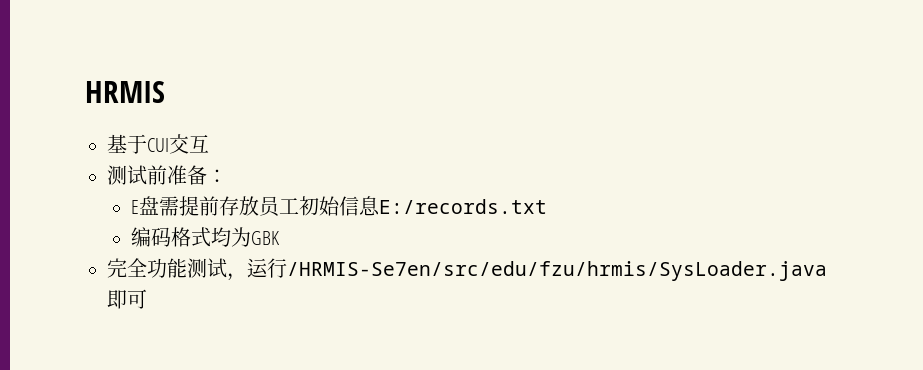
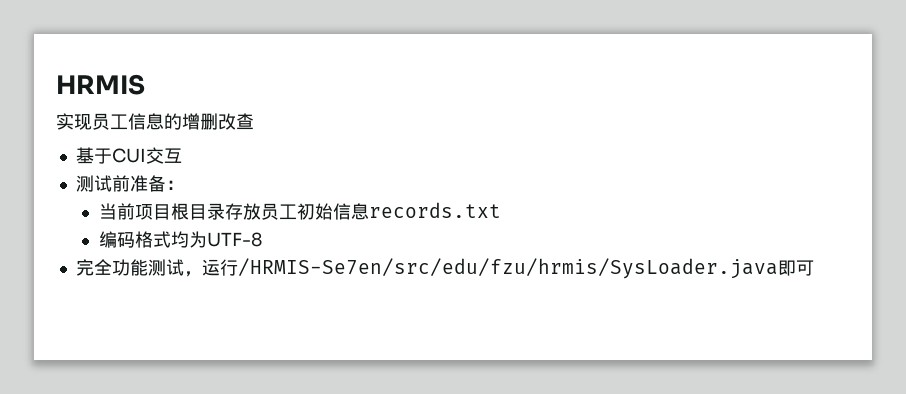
+ 实现员工信息的增删改查
- E盘需提前存放员工初始信息E:/records.txt
+ 当前项目根目录存放员工初始信息records.txt
- 编码格式均为GBK
+ 编码格式均为UTF-8

